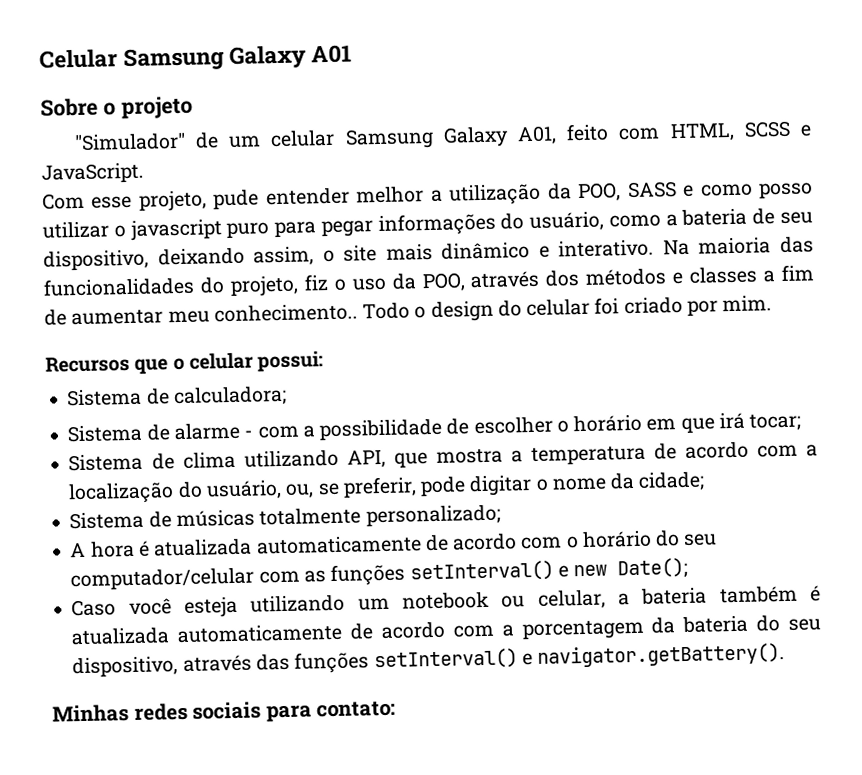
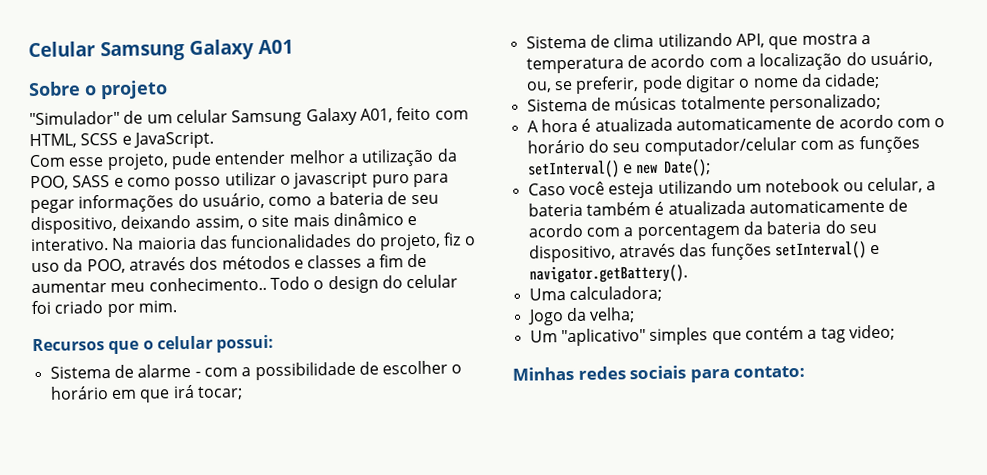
- Sistema de calculadora;
+ Uma calculadora;
+ Jogo da velha;
+ Um "aplicativo" simples que contém a tag video;

